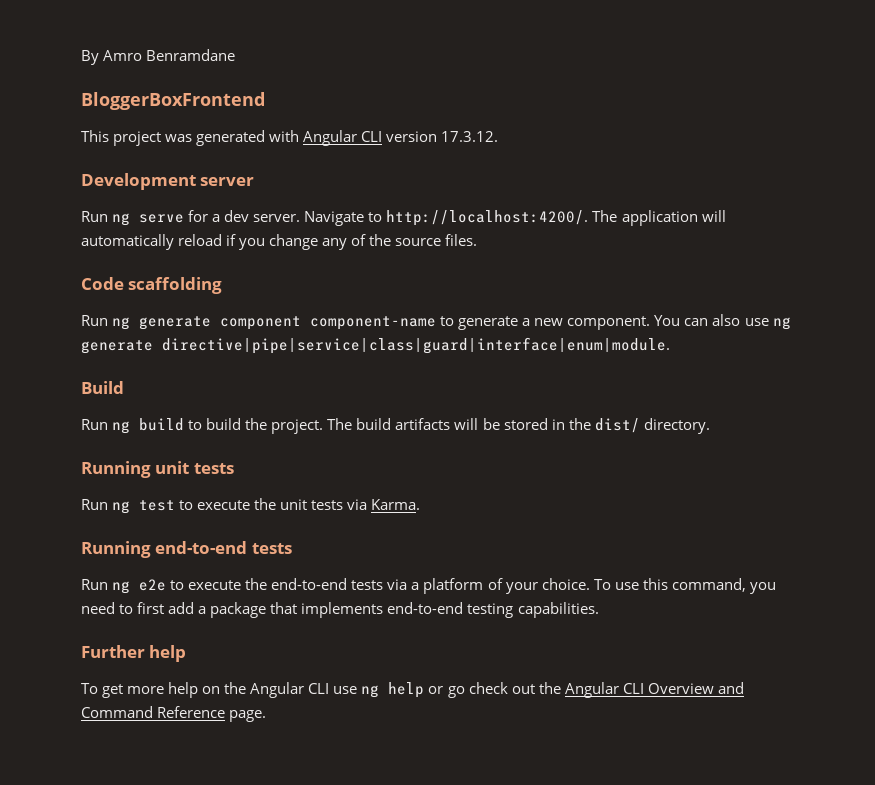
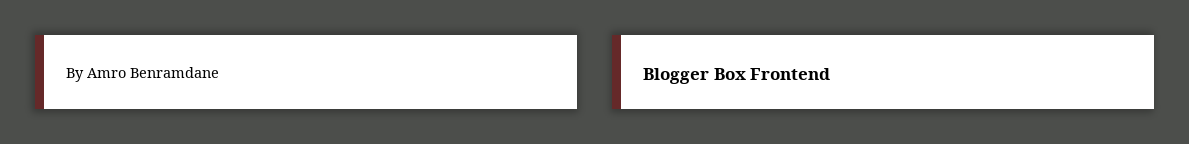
- BloggerBoxFrontend
- This project was generated with Angular CLI version 17.3.12.
- Development server
- Run ng serve for a dev server. Navigate to http://localhost:4200/. The application will automatically reload if you change any of the source files.
- Code scaffolding
- Run ng generate component component-name to generate a new component. You can also use ng generate directive|pipe|service|class|guard|interface|enum|module.
- Build
- Run ng build to build the project. The build artifacts will be stored in the dist/ directory.
- Running unit tests
- Run ng test to execute the unit tests via Karma.
- Running end-to-end tests
- Run ng e2e to execute the end-to-end tests via a platform of your choice. To use this command, you need to first add a package that implements end-to-end testing capabilities.
- Further help
- To get more help on the Angular CLI use ng help or go check out the Angular CLI Overview and Command Reference page.
+ Blogger Box Frontend

